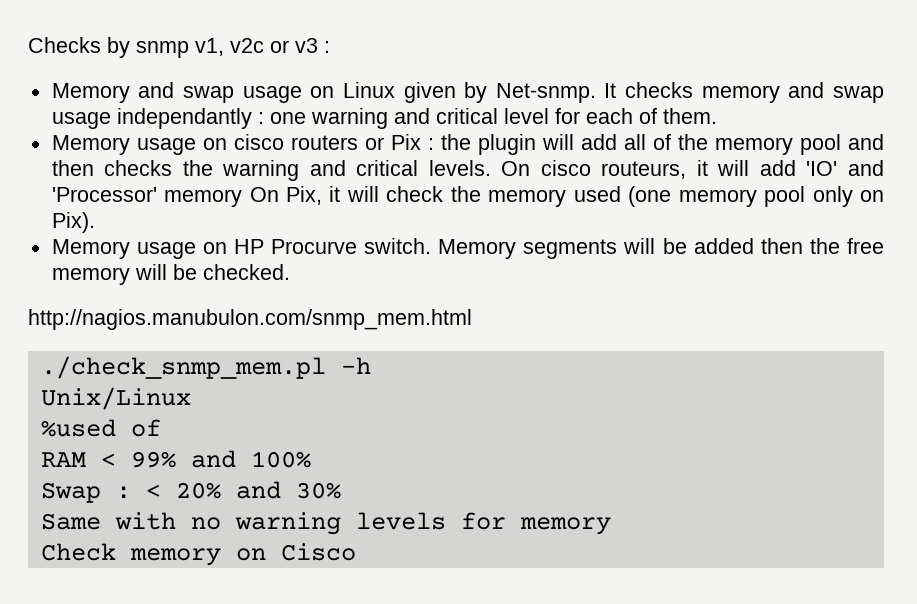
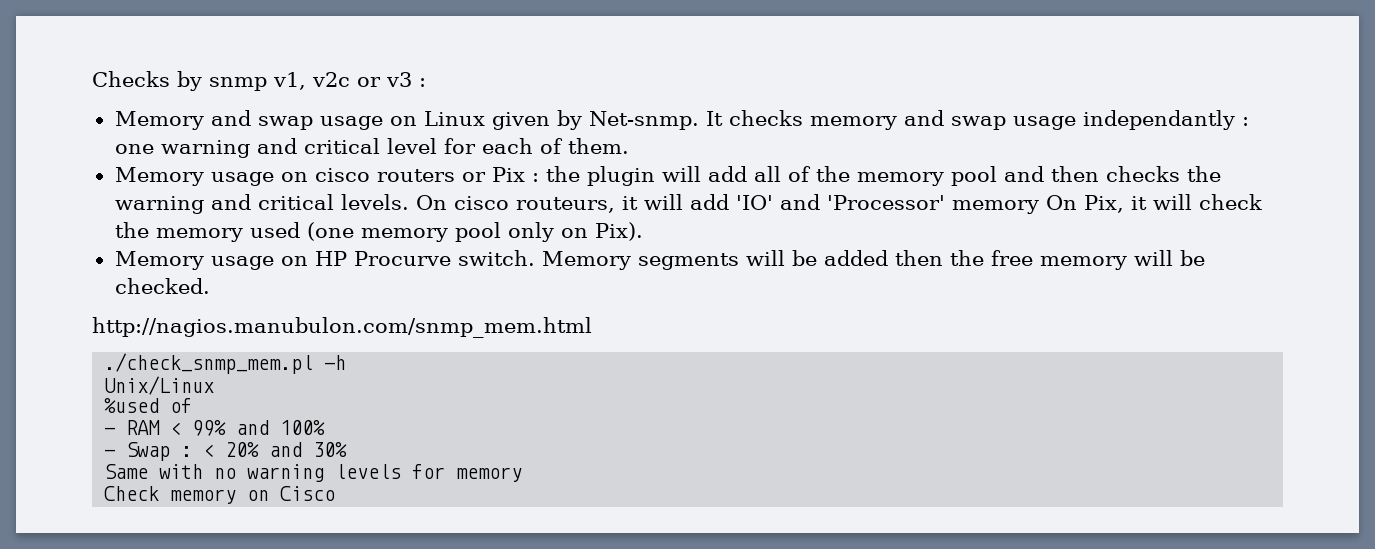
- RAM < 99% and 100%
+ - RAM < 99% and 100%
- Swap : < 20% and 30%
+ - Swap : < 20% and 30%

